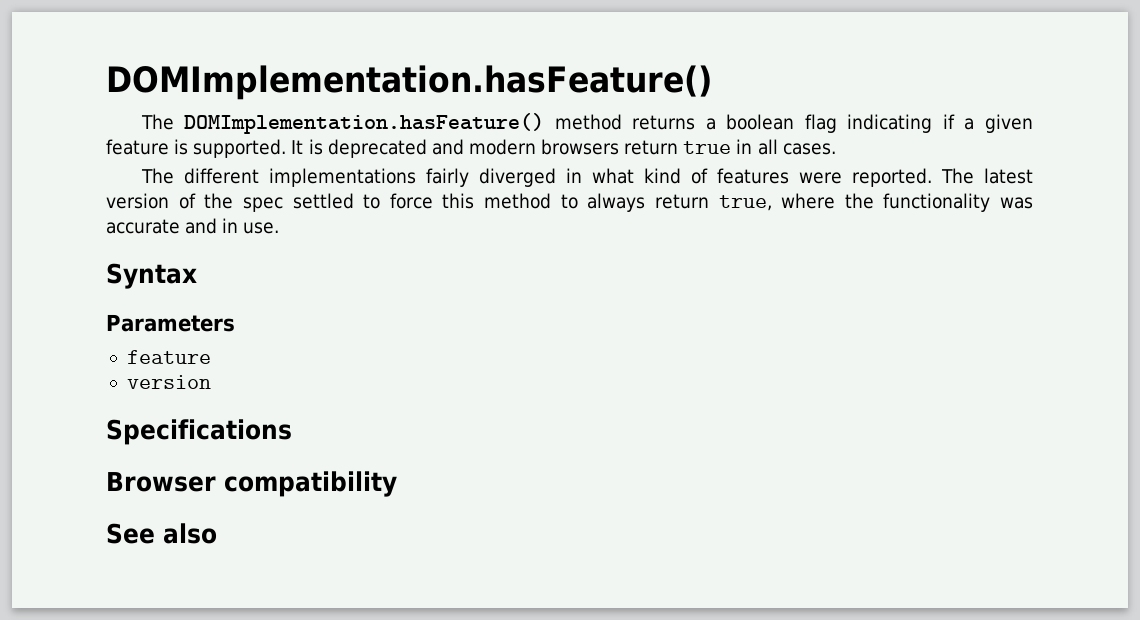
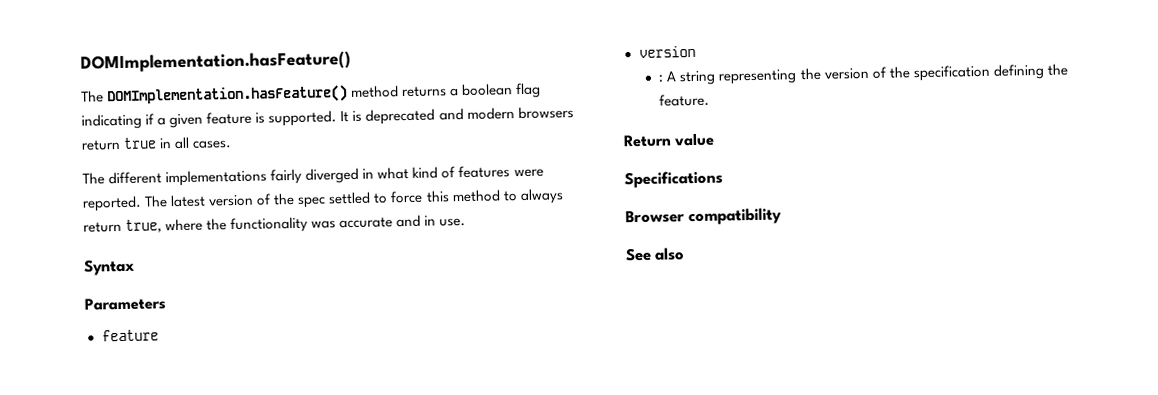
+ : A string representing the version of the specification defining the feature.
+ Return value

